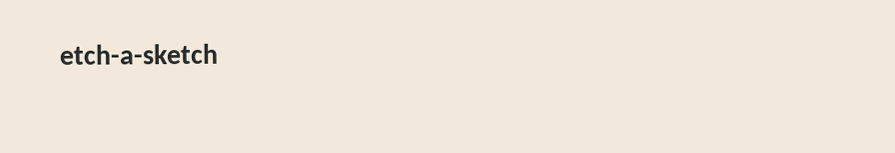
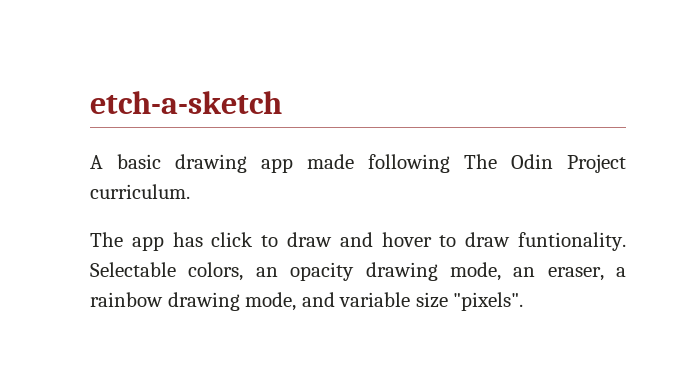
+ A basic drawing app made following The Odin Project curriculum.
+ The app has click to draw and hover to draw funtionality. Selectable colors, an opacity drawing mode, an eraser, a rainbow drawing mode, and variable size "pixels".

